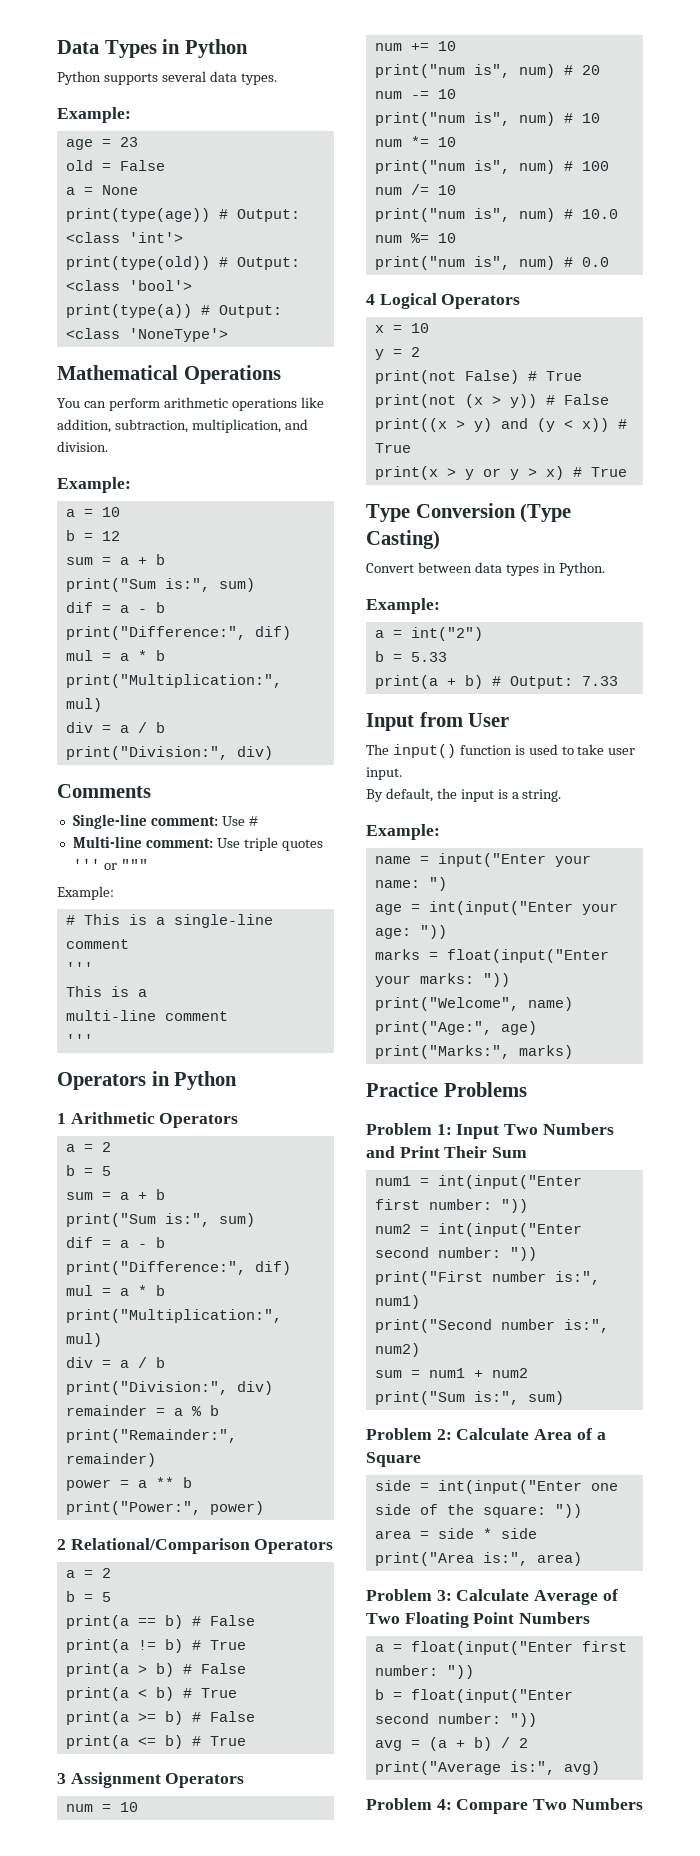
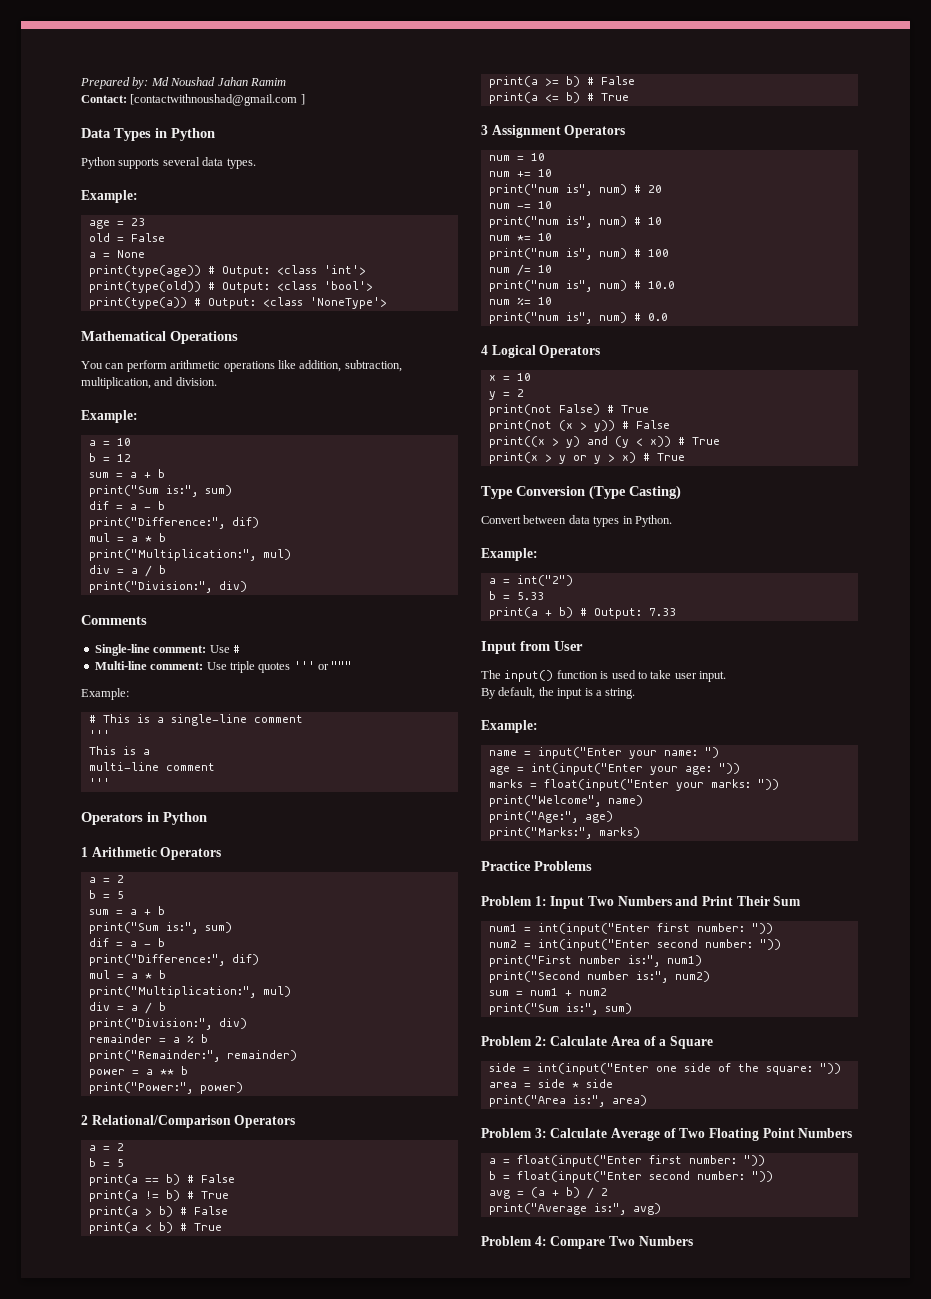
+ Prepared by: Md Noushad Jahan Ramim
+ Contact: [contactwithnoushad@gmail.com ]

